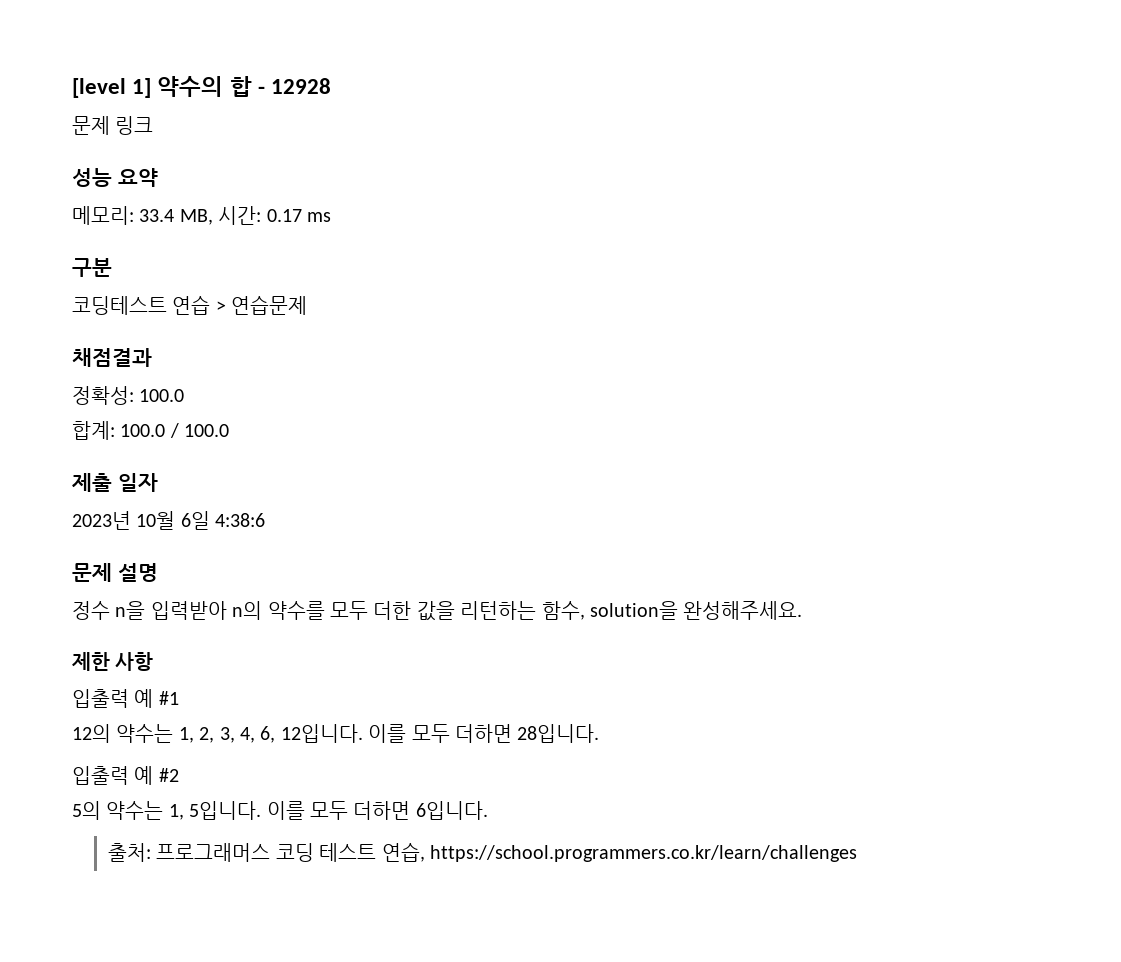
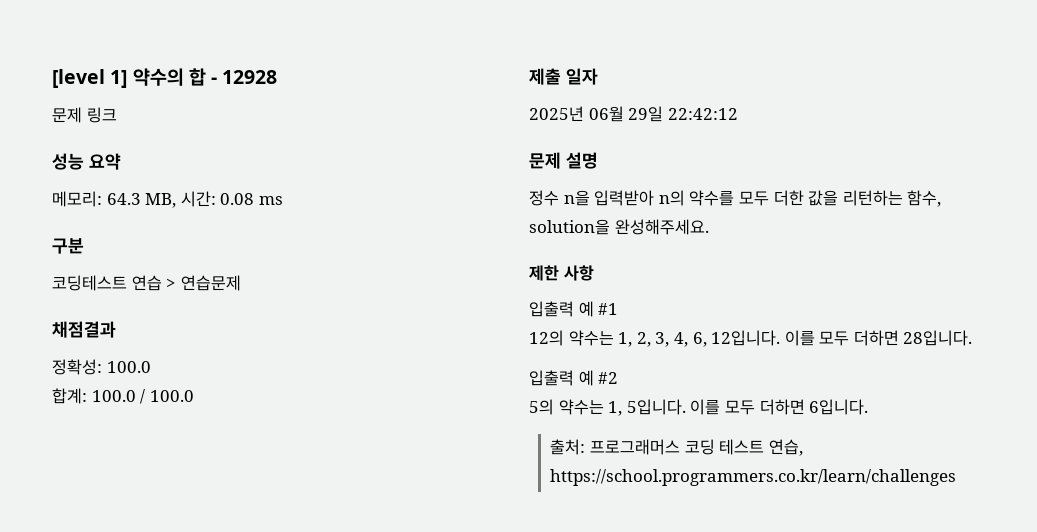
- 메모리: 33.4 MB, 시간: 0.17 ms
+ 메모리: 64.3 MB, 시간: 0.08 ms
- 2023년 10월 6일 4:38:6
+ 2025년 06월 29일 22:42:12

